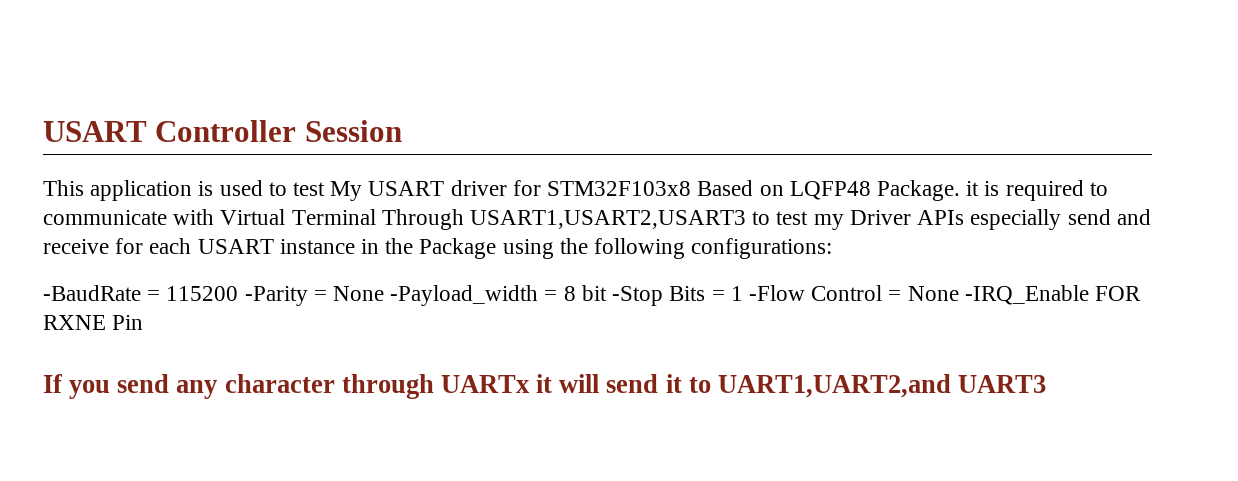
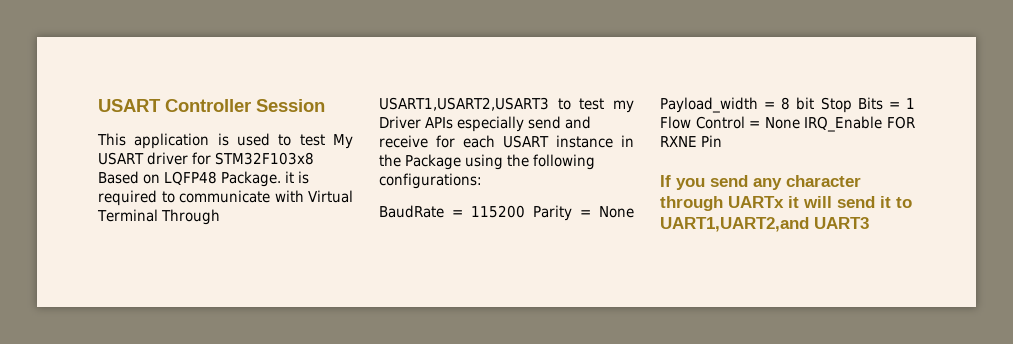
- -BaudRate = 115200 -Parity = None -Payload_width = 8 bit -Stop Bits = 1 -Flow Control = None -IRQ_Enable FOR RXNE Pin
+ BaudRate = 115200 Parity = None Payload_width = 8 bit Stop Bits = 1 Flow Control = None IRQ_Enable FOR RXNE Pin

